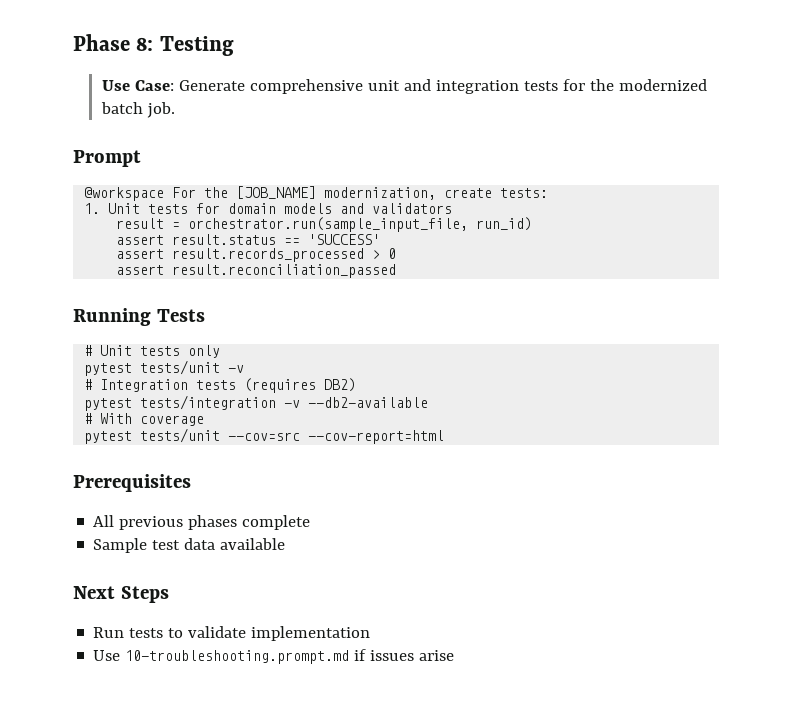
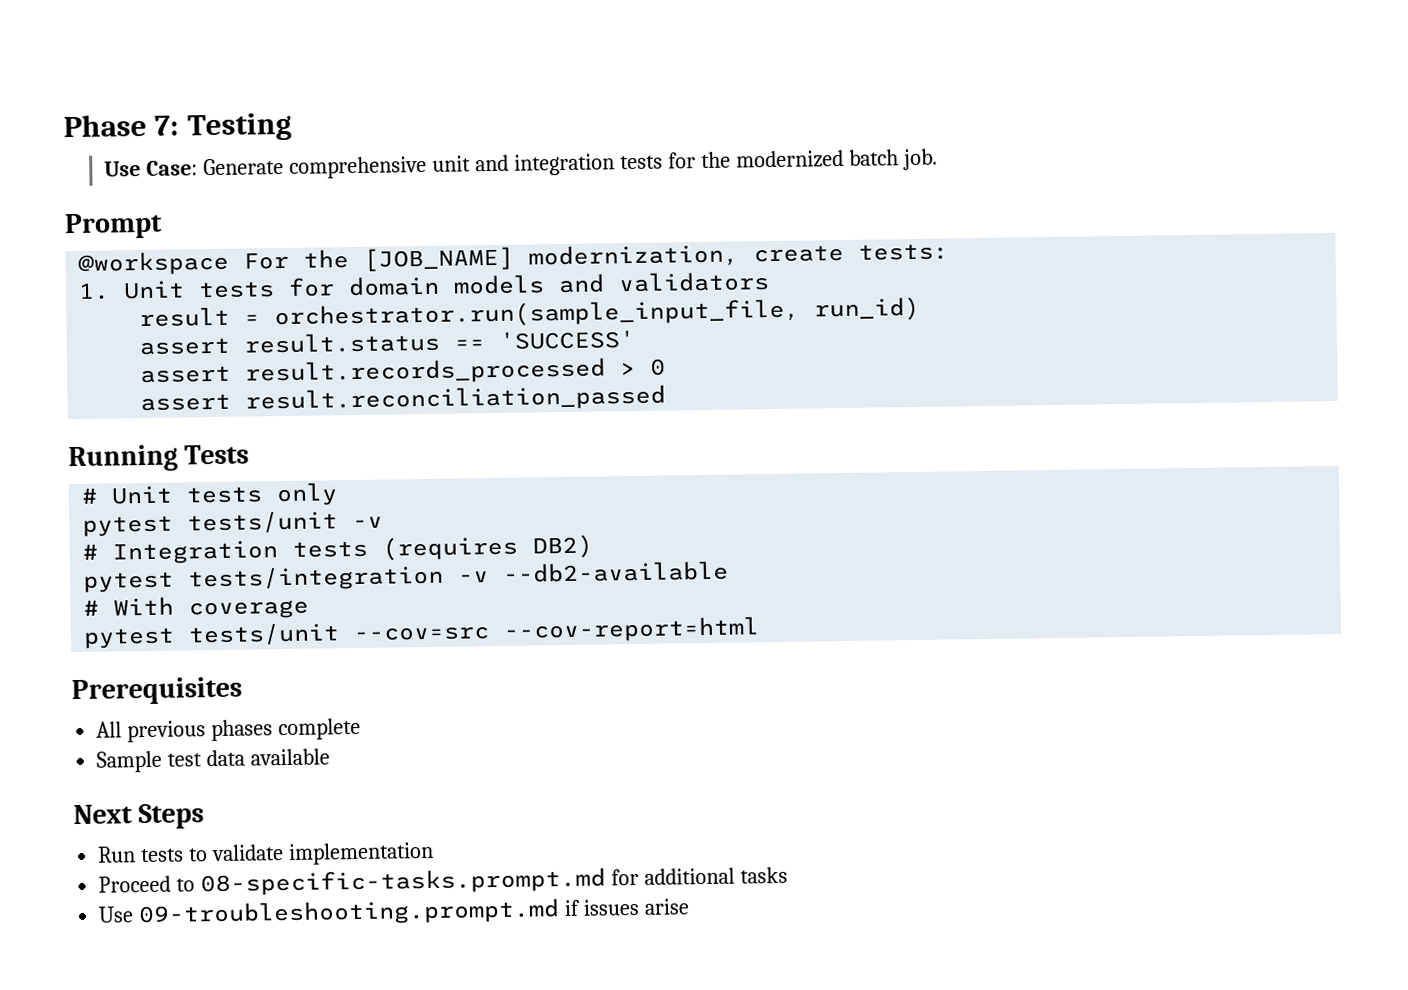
- Phase 8: Testing
+ Phase 7: Testing
- Use 10-troubleshooting.prompt.md if issues arise
+ Proceed to 08-specific-tasks.prompt.md for additional tasks
+ Use 09-troubleshooting.prompt.md if issues arise

